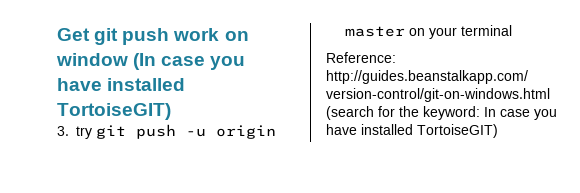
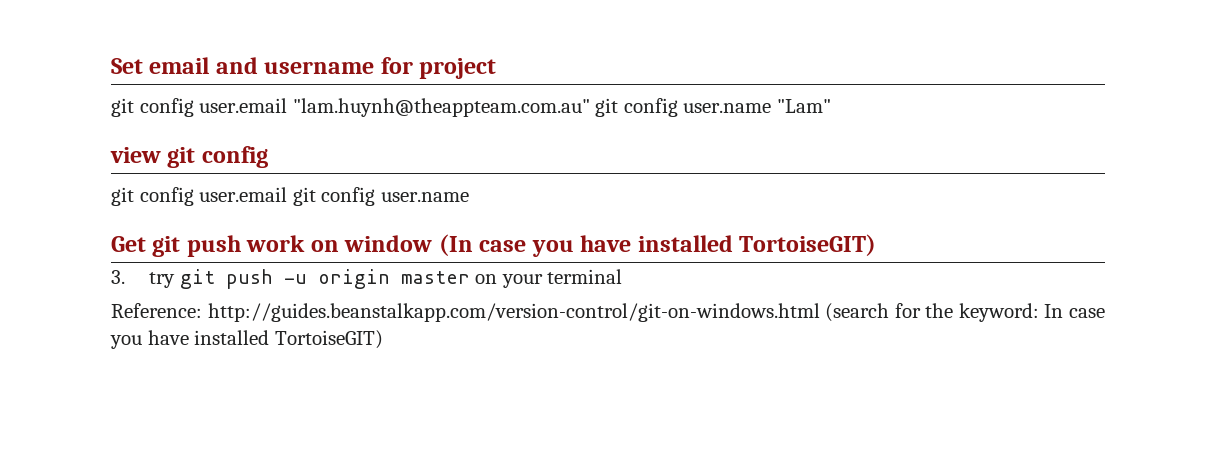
+ Set email and username for project
+ git config user.email "lam.huynh@theappteam.com.au" git config user.name "Lam"
+ view git config
+ git config user.email git config user.name

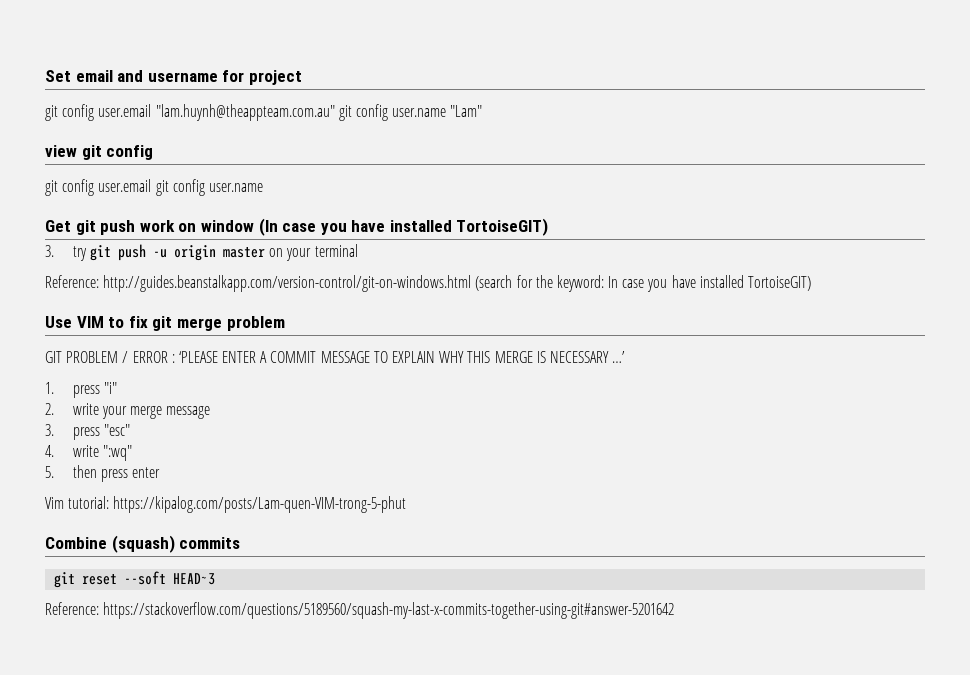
+ Use VIM to fix git merge problem
+ GIT PROBLEM / ERROR : ‘PLEASE ENTER A COMMIT MESSAGE TO EXPLAIN WHY THIS MERGE IS NECESSARY …’
+ 1. press "i"
+ 2. write your merge message
+ 3. press "esc"
+ 4. write ":wq"
+ 5. then press enter
+ Vim tutorial: https://kipalog.com/posts/Lam-quen-VIM-trong-5-phut
+ Combine (squash) commits
+ git reset --soft HEAD~3
+ Reference: https://stackoverflow.com/questions/5189560/squash-my-last-x-commits-together-using-git#answer-5201642

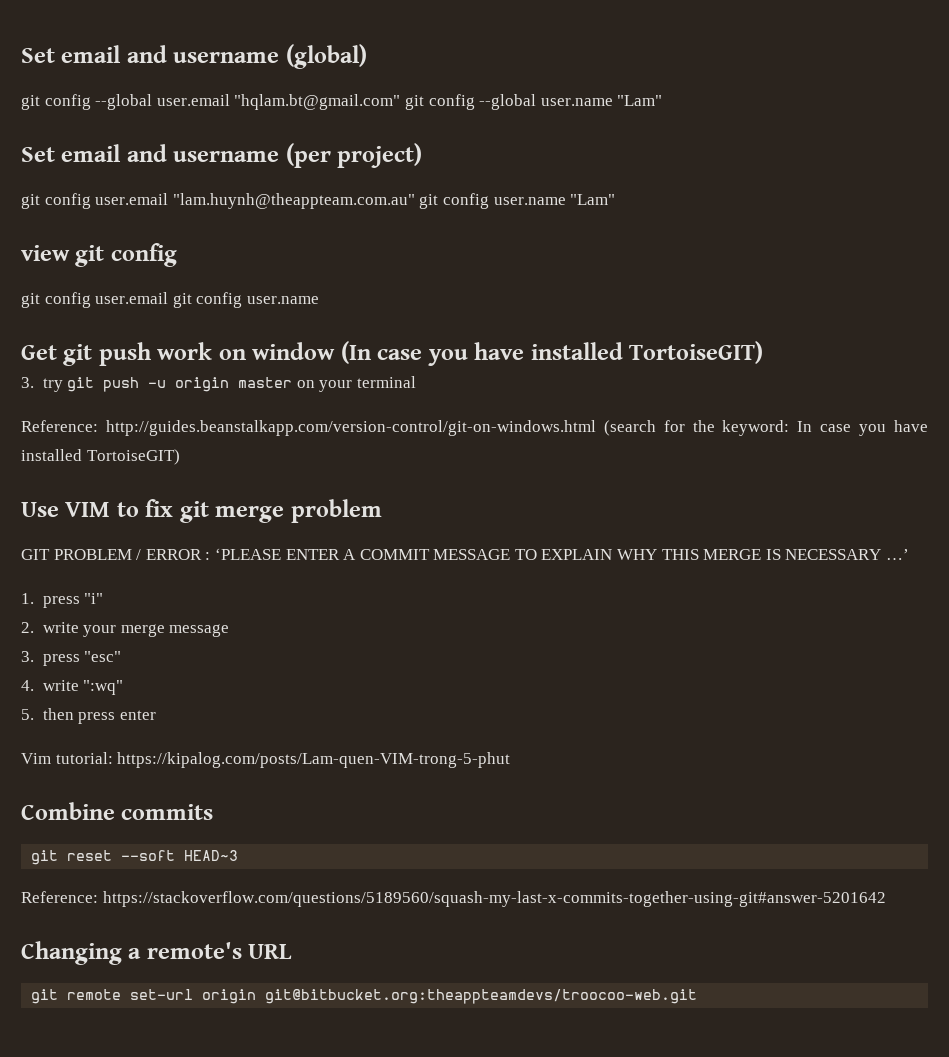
- Set email and username for project
+ Set email and username (global)
+ git config --global user.email "hqlam.bt@gmail.com" git config --global user.name "Lam"
+ Set email and username (per project)
- Combine (squash) commits
+ Combine commits
+ Changing a remote's URL
+ git remote set-url origin git@bitbucket.org:theappteamdevs/troocoo-web.git

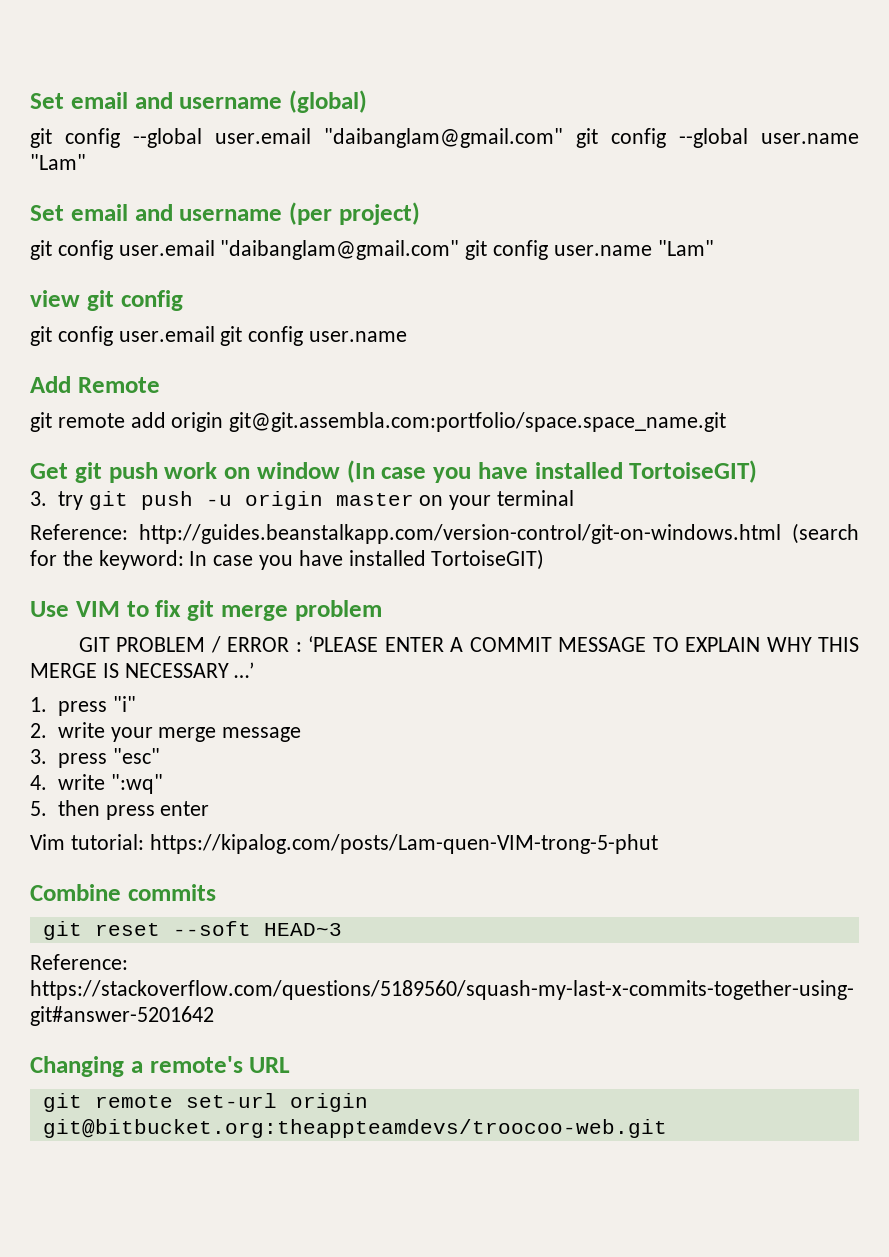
- git config --global user.email "hqlam.bt@gmail.com" git config --global user.name "Lam"
+ git config --global user.email "daibanglam@gmail.com" git config --global user.name "Lam"
- git config user.email "lam.huynh@theappteam.com.au" git config user.name "Lam"
+ git config user.email "daibanglam@gmail.com" git config user.name "Lam"
+ Add Remote
+ git remote add origin git@git.assembla.com:portfolio/space.space_name.git

